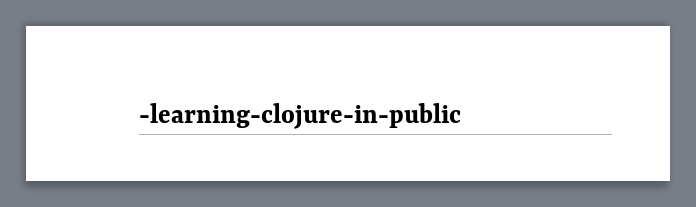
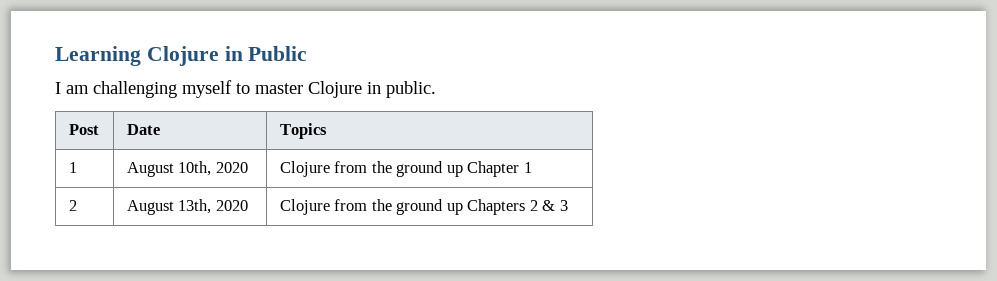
- -learning-clojure-in-public
+ Learning Clojure in Public
+ I am challenging myself to master Clojure in public.
+ Post | Date | Topics
+ 1 | August 10th, 2020 | Clojure from the ground up Chapter 1
+ 2 | August 13th, 2020 | Clojure from the ground up Chapters 2 & 3

